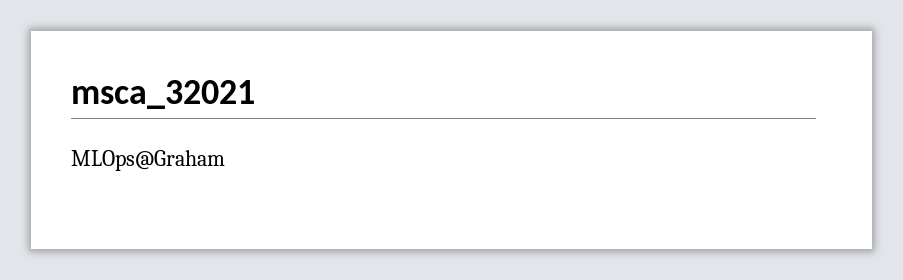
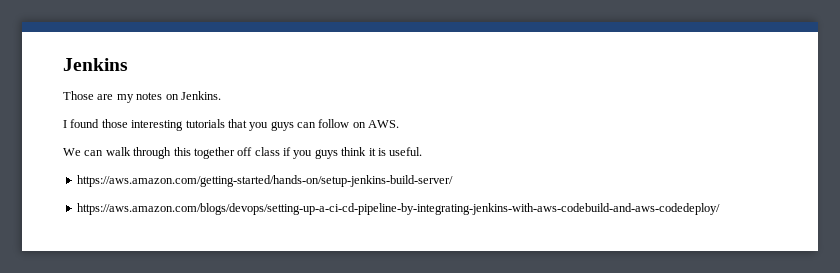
- msca_32021
- MLOps@Graham
+ Jenkins
+ Those are my notes on Jenkins.
+ I found those interesting tutorials that you guys can follow on AWS.
+ We can walk through this together off class if you guys think it is useful.
+ https://aws.amazon.com/getting-started/hands-on/setup-jenkins-build-server/
+ https://aws.amazon.com/blogs/devops/setting-up-a-ci-cd-pipeline-by-integrating-jenkins-with-aws-codebuild-and-aws-codedeploy/

